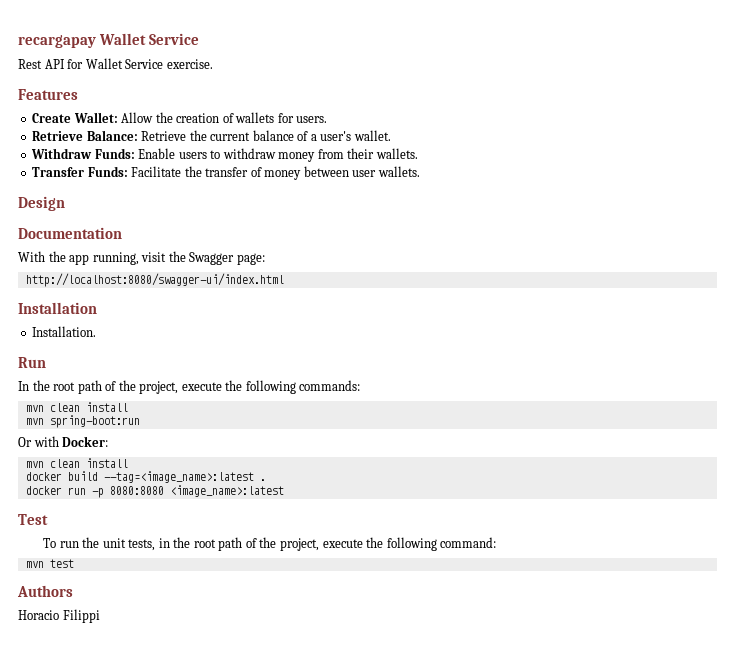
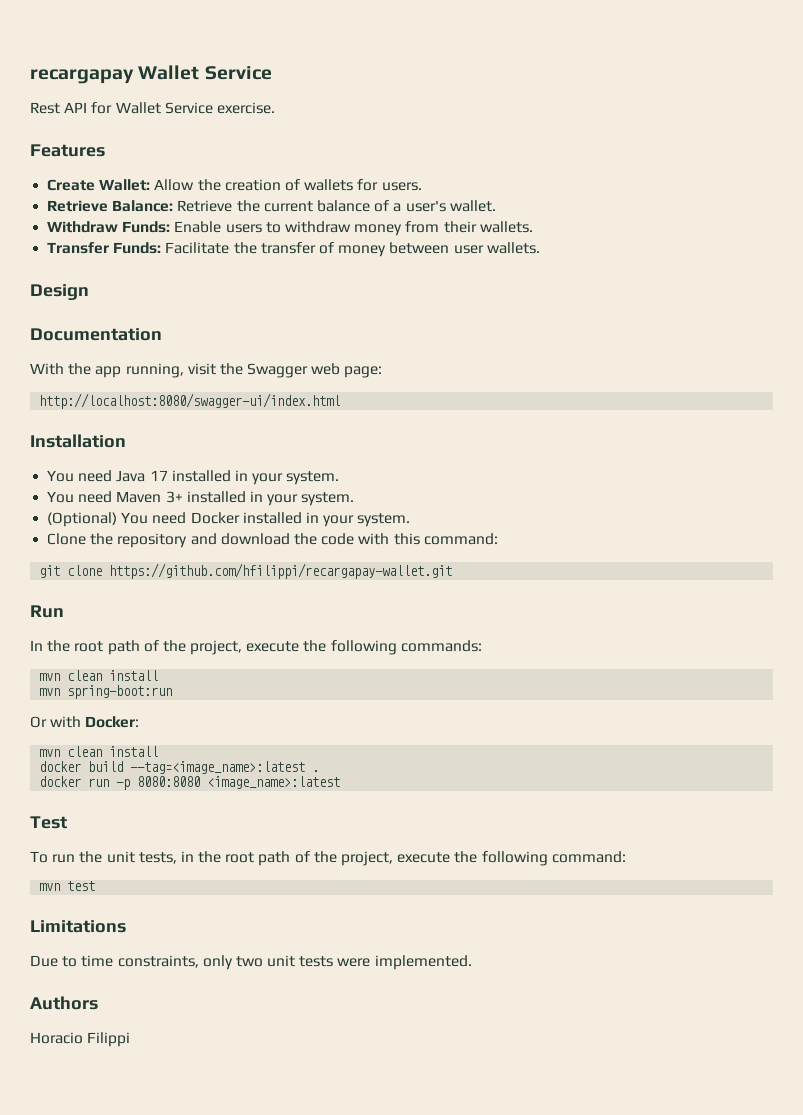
- With the app running, visit the Swagger page:
+ With the app running, visit the Swagger web page:
- Installation.
+ You need Java 17 installed in your system.
+ You need Maven 3+ installed in your system.
+ (Optional) You need Docker installed in your system.
+ Clone the repository and download the code with this command:
+ git clone https://github.com/hfilippi/recargapay-wallet.git
+ Limitations
+ Due to time constraints, only two unit tests were implemented.

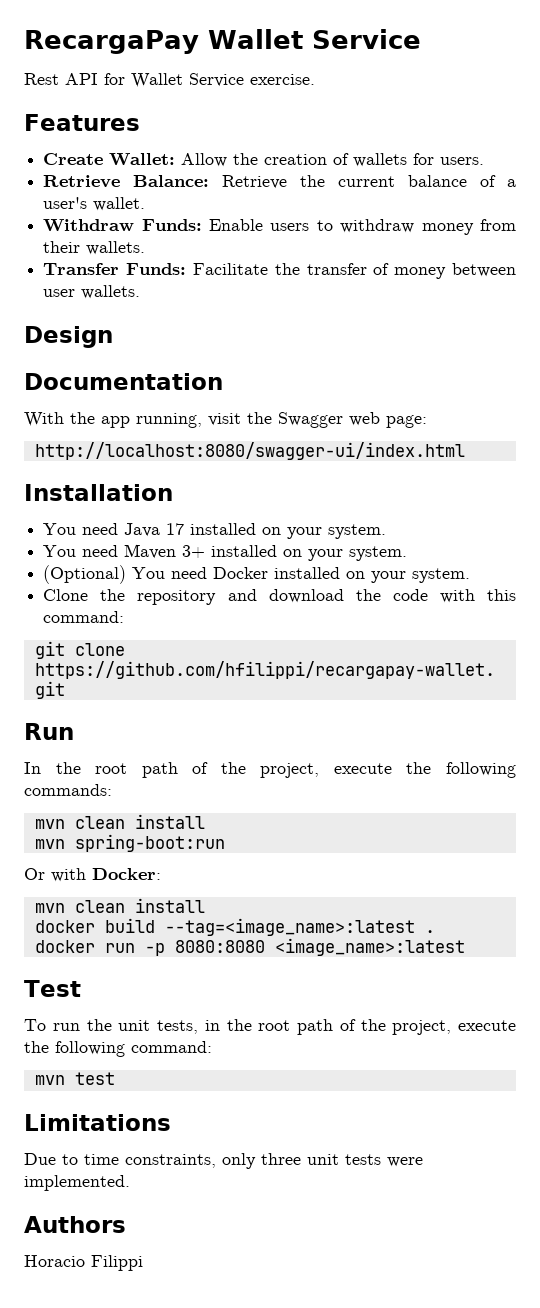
- recargapay Wallet Service
+ RecargaPay Wallet Service
- You need Java 17 installed in your system.
+ You need Java 17 installed on your system.
- You need Maven 3+ installed in your system.
+ You need Maven 3+ installed on your system.
- (Optional) You need Docker installed in your system.
+ (Optional) You need Docker installed on your system.
- Due to time constraints, only two unit tests were implemented.
+ Due to time constraints, only three unit tests were implemented.

